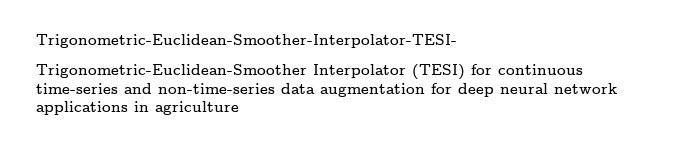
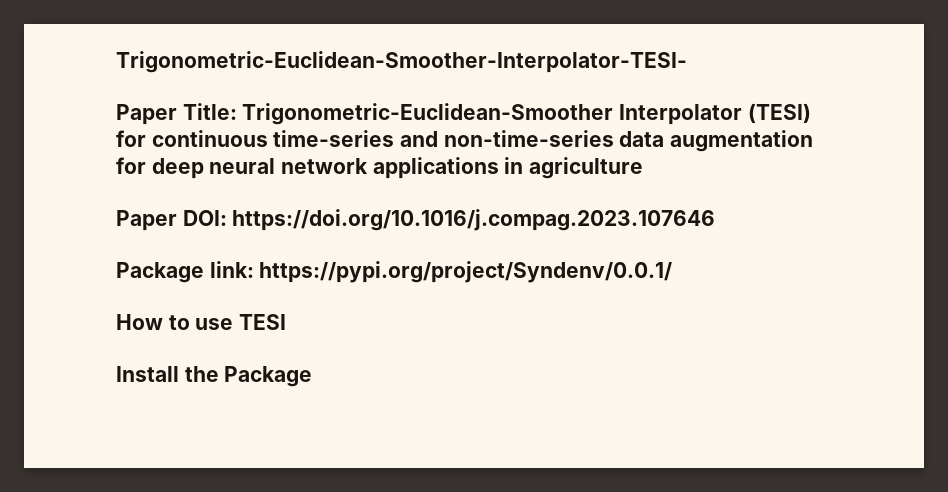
- Trigonometric-Euclidean-Smoother Interpolator (TESI) for continuous time-series and non-time-series data augmentation for deep neural network applications in agriculture
+ Paper Title: Trigonometric-Euclidean-Smoother Interpolator (TESI) for continuous time-series and non-time-series data augmentation for deep neural network applications in agriculture
+ Paper DOI: https://doi.org/10.1016/j.compag.2023.107646
+ Package link: https://pypi.org/project/Syndenv/0.0.1/
+ How to use TESI
+ Install the Package

